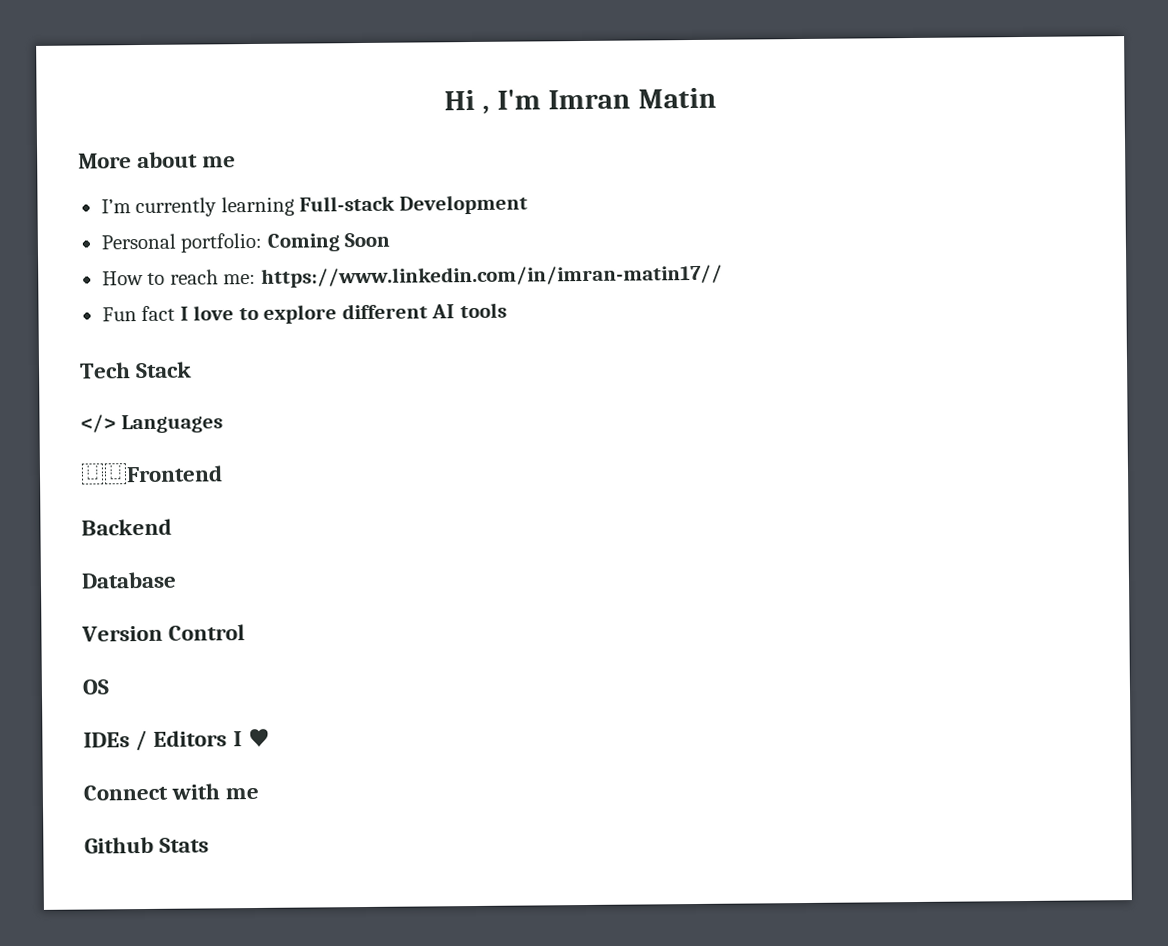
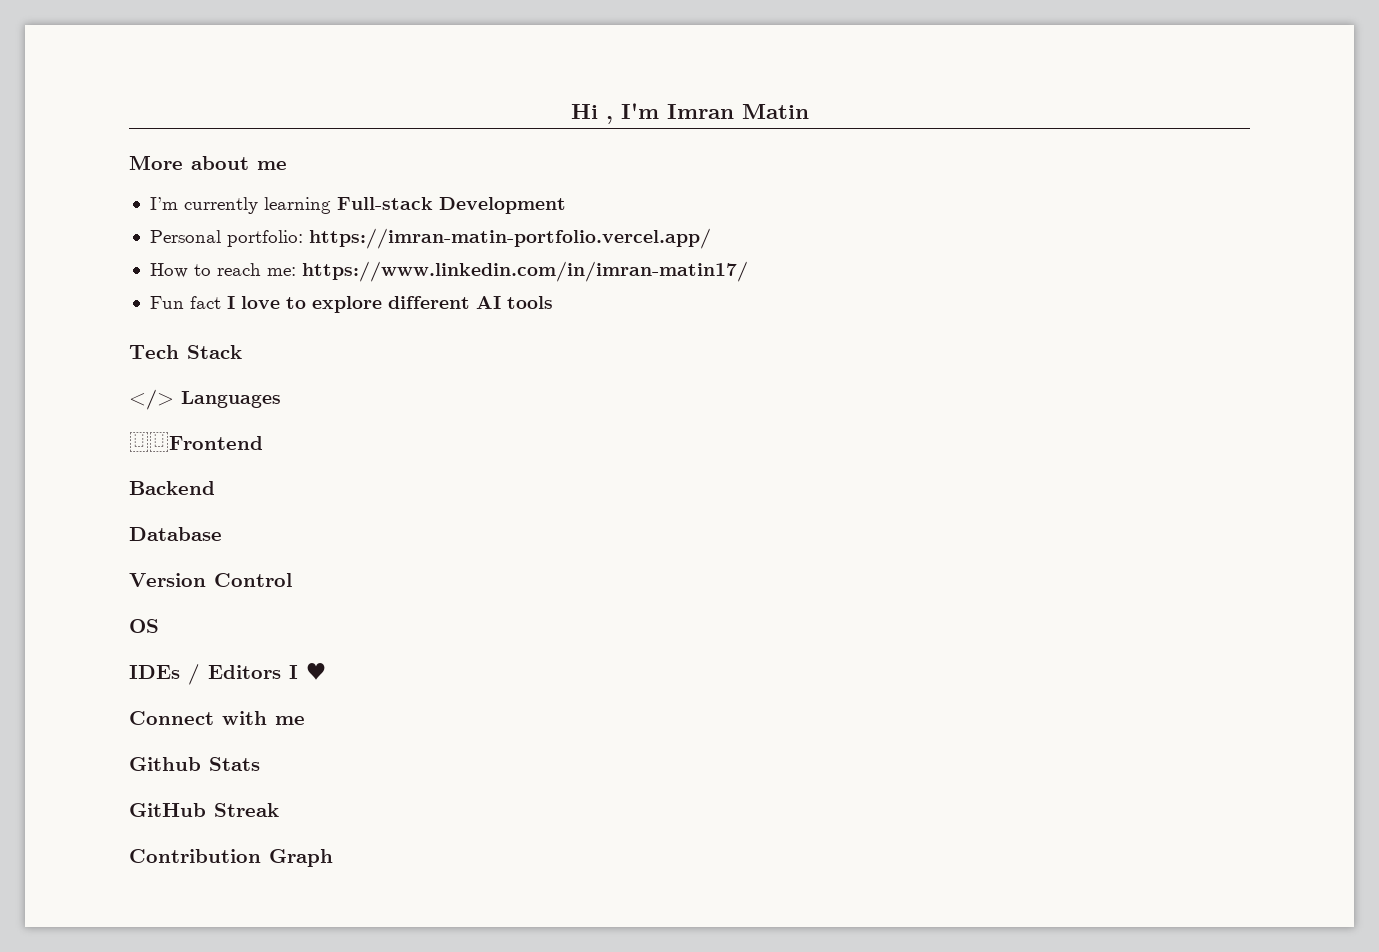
- Personal portfolio: Coming Soon
+ Personal portfolio: https://imran-matin-portfolio.vercel.app/
- How to reach me: https://www.linkedin.com/in/imran-matin17//
+ How to reach me: https://www.linkedin.com/in/imran-matin17/
+ GitHub Streak
+ Contribution Graph

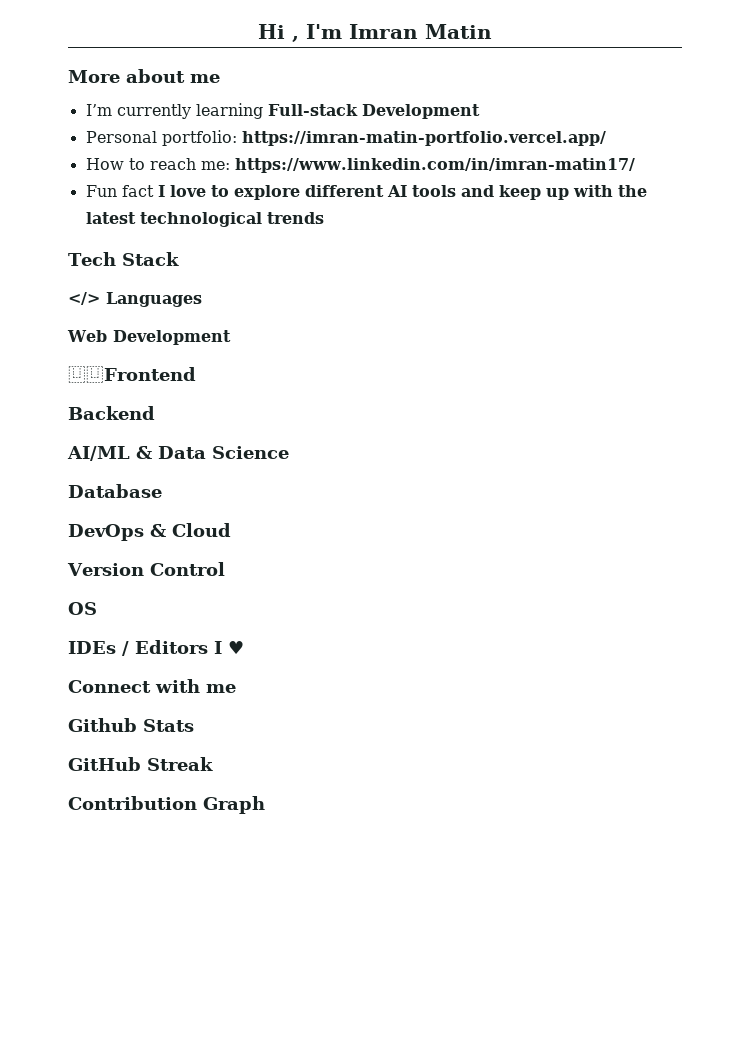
- Fun fact I love to explore different AI tools
+ Fun fact I love to explore different AI tools and keep up with the latest technological trends
+ Web Development
+ AI/ML & Data Science
  Database
+ DevOps & Cloud

